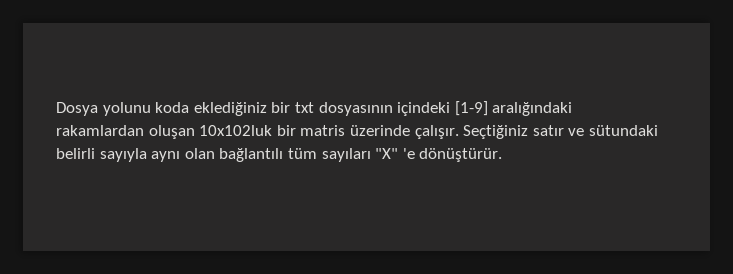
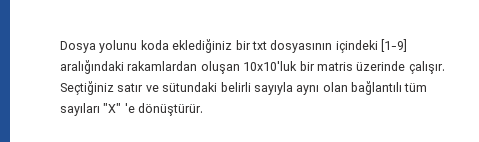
- Dosya yolunu koda eklediğiniz bir txt dosyasının içindeki [1-9] aralığındaki rakamlardan oluşan 10x102luk bir matris üzerinde çalışır.
+ Dosya yolunu koda eklediğiniz bir txt dosyasının içindeki [1-9] aralığındaki rakamlardan oluşan 10x10'luk bir matris üzerinde çalışır.

